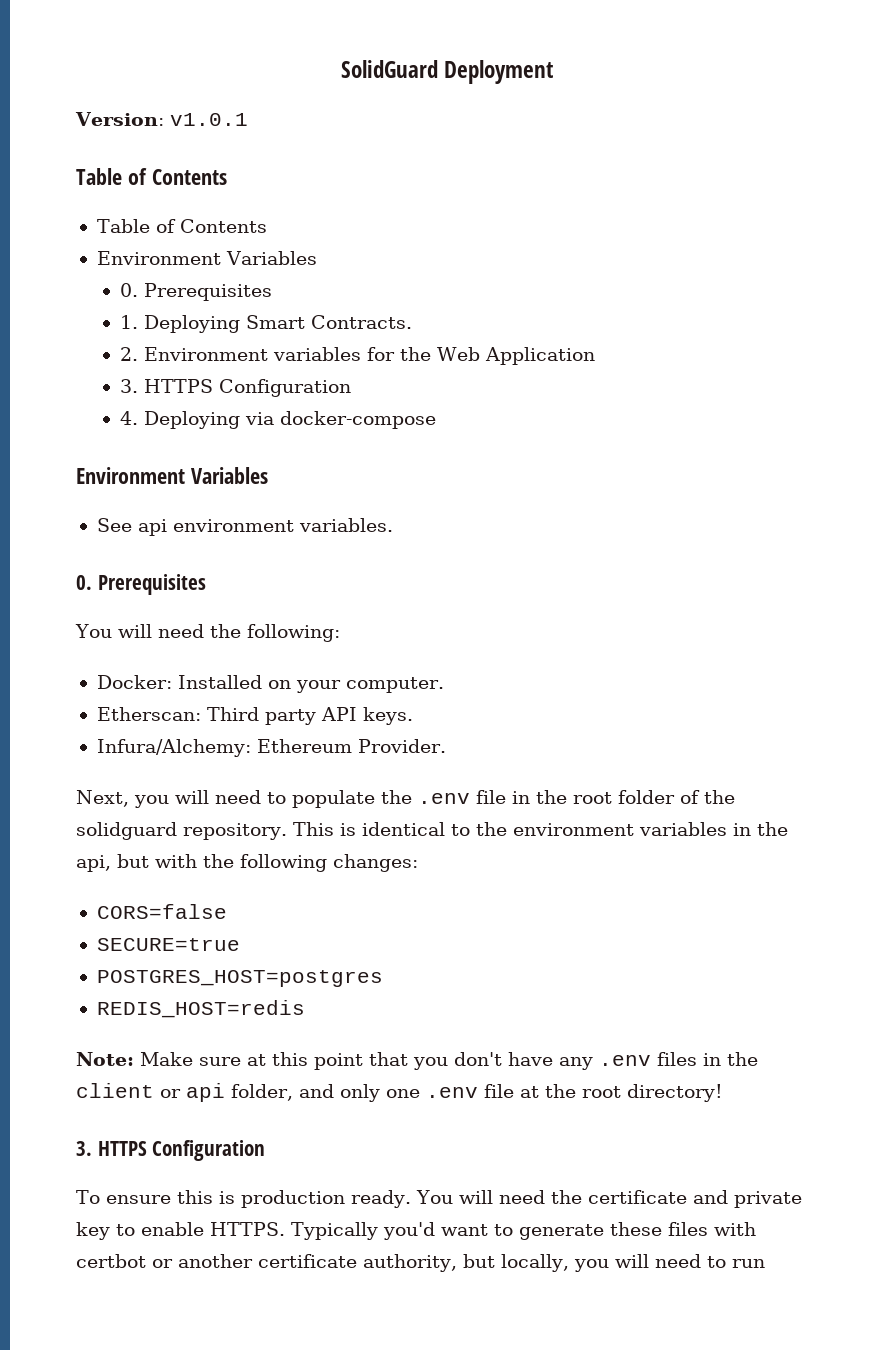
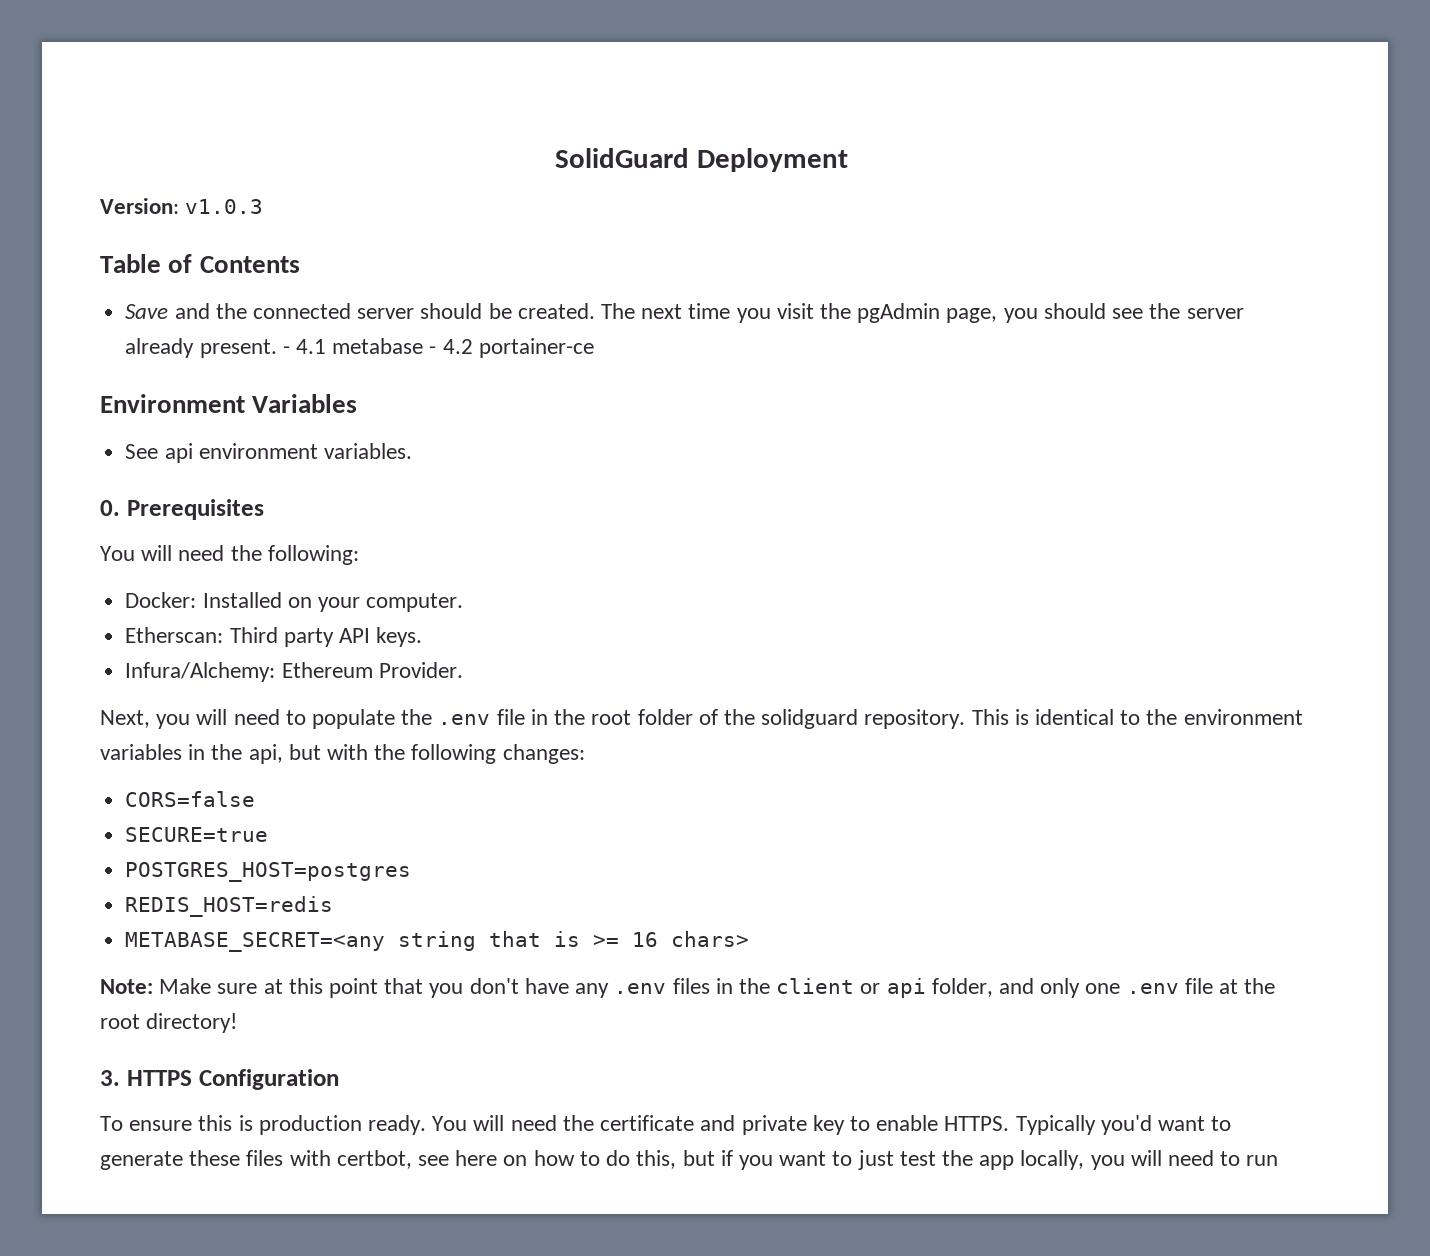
- Version: v1.0.1
+ Version: v1.0.3
  Table of Contents
- Table of Contents
- Environment Variables
- 0. Prerequisites
- 1. Deploying Smart Contracts.
- 2. Environment variables for the Web Application
- 3. HTTPS Configuration
- 4. Deploying via docker-compose
+ Save and the connected server should be created. The next time you visit the pgAdmin page, you should see the server already present. - 4.1 metabase - 4.2 portainer-ce
+ METABASE_SECRET=<any string that is >= 16 chars>
- Typically you'd want to generate these files with certbot or another certificate authority, but locally, you will need to run
+ Typically you'd want to generate these files with certbot, see here on how to do this, but if you want to just test the app locally, you will need to run

